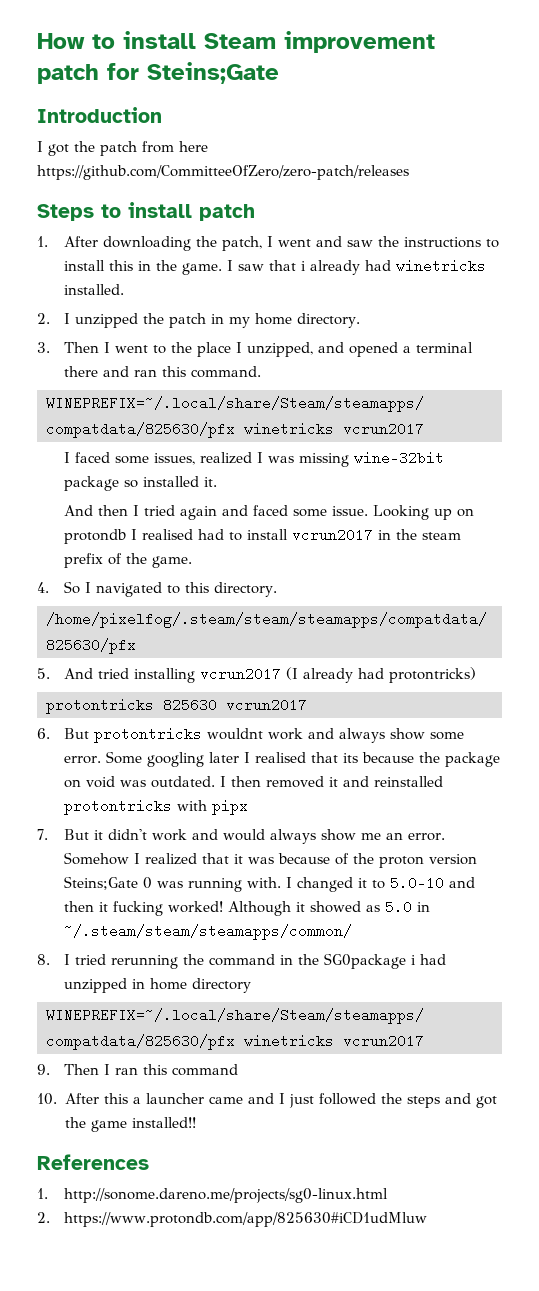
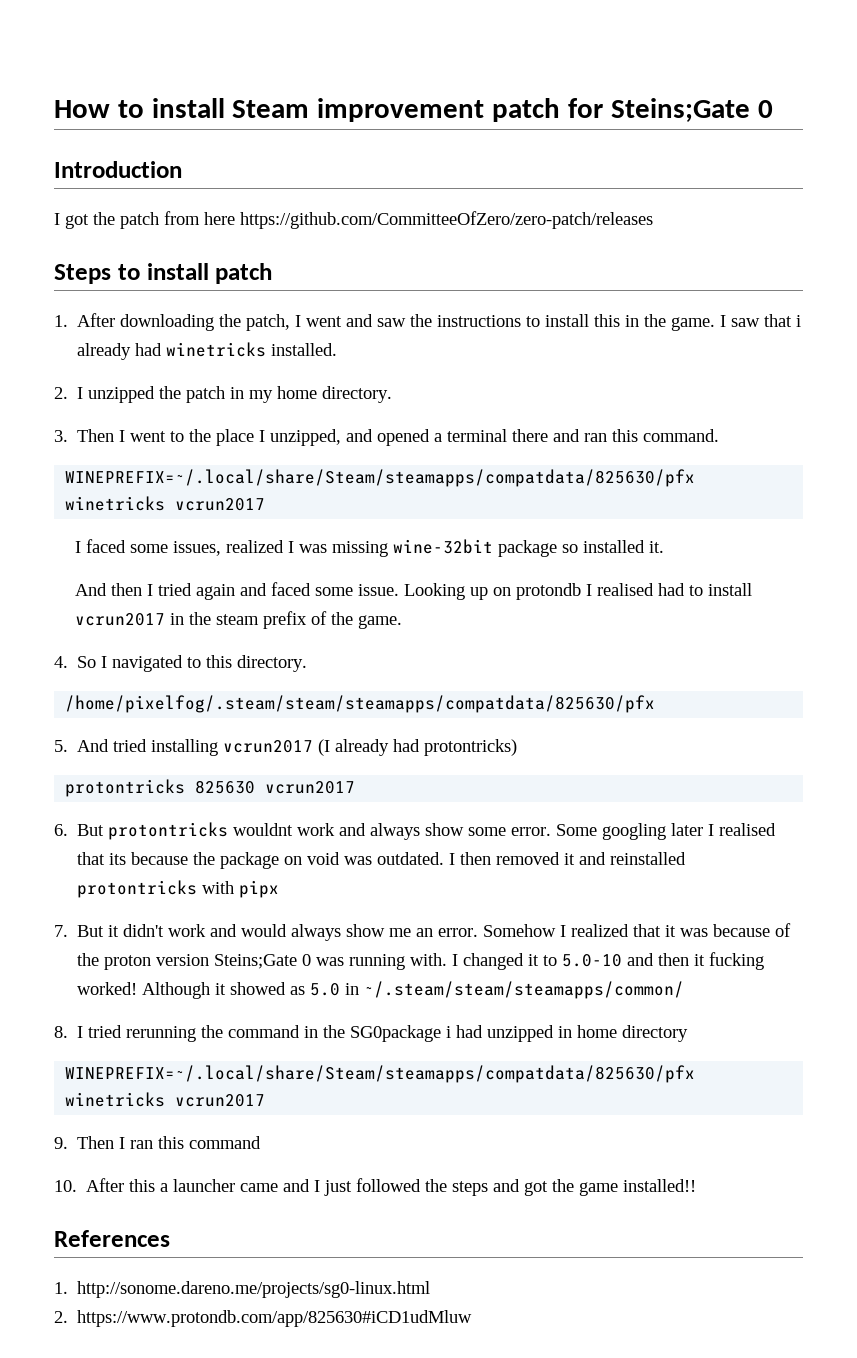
- How to install Steam improvement patch for Steins;Gate
+ How to install Steam improvement patch for Steins;Gate 0

